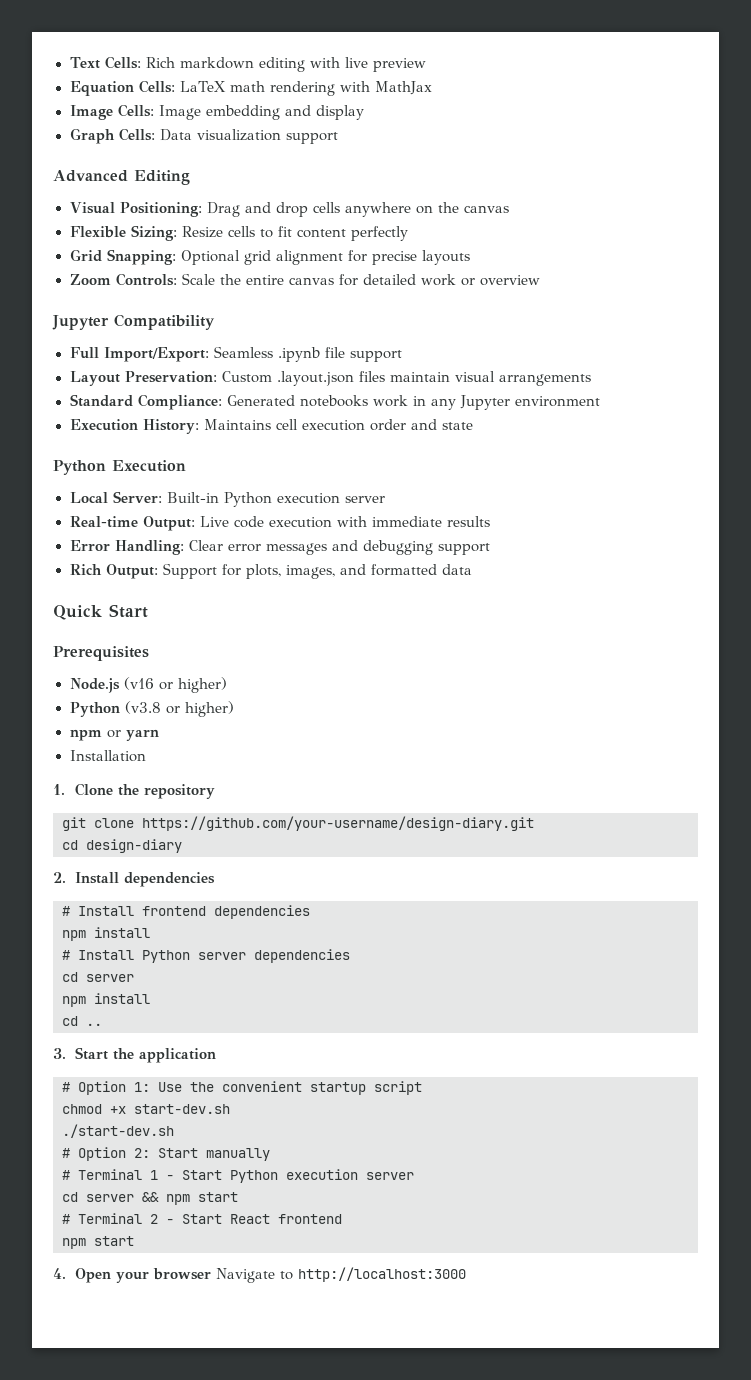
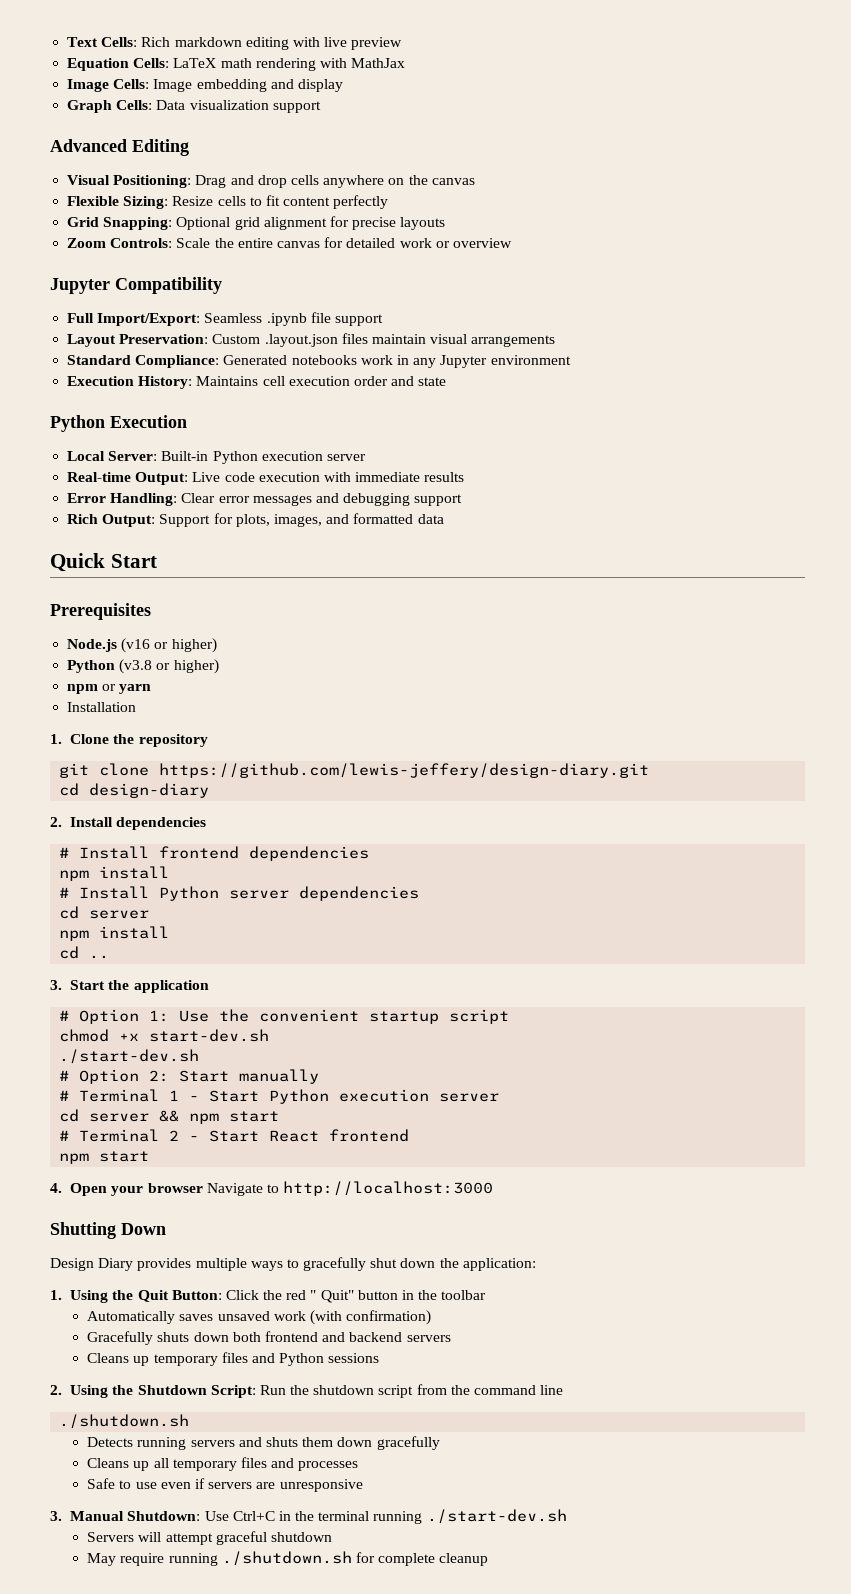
- git clone https://github.com/your-username/design-diary.git
+ git clone https://github.com/lewis-jeffery/design-diary.git
+ Shutting Down
+ Design Diary provides multiple ways to gracefully shut down the application:
+ 1. Using the Quit Button: Click the red " Quit" button in the toolbar
+ Automatically saves unsaved work (with confirmation)
+ Gracefully shuts down both frontend and backend servers
+ Cleans up temporary files and Python sessions
+ 2. Using the Shutdown Script: Run the shutdown script from the command line
+ ./shutdown.sh
+ Detects running servers and shuts them down gracefully
+ Cleans up all temporary files and processes
+ Safe to use even if servers are unresponsive
+ 3. Manual Shutdown: Use Ctrl+C in the terminal running ./start-dev.sh
+ Servers will attempt graceful shutdown
+ May require running ./shutdown.sh for complete cleanup

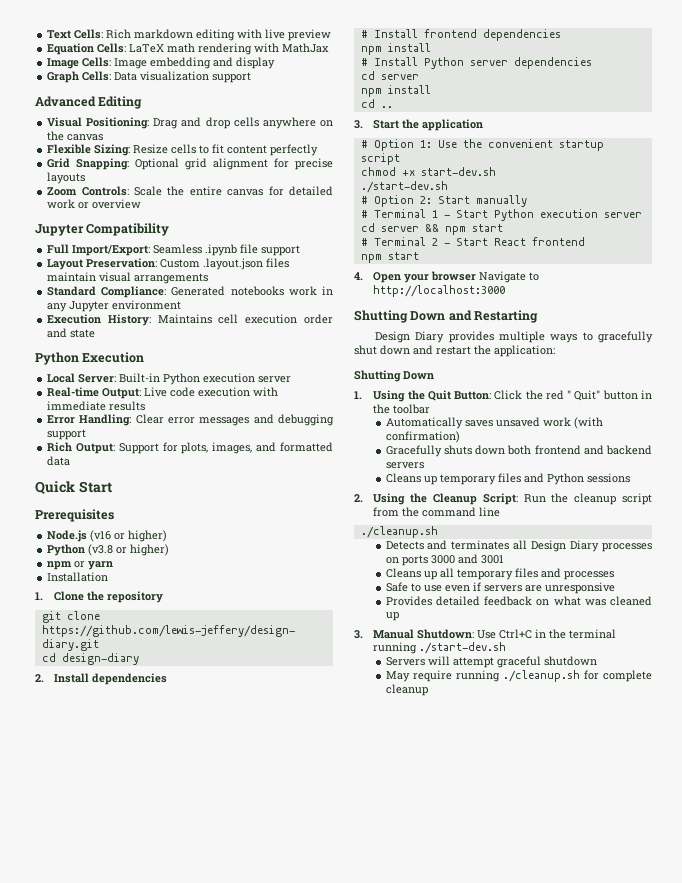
- Shutting Down
+ Shutting Down and Restarting
- Design Diary provides multiple ways to gracefully shut down the application:
+ Design Diary provides multiple ways to gracefully shut down and restart the application:
+ Shutting Down
- 2. Using the Shutdown Script: Run the shutdown script from the command line
- ./shutdown.sh
+ 2. Using the Cleanup Script: Run the cleanup script from the command line
+ ./cleanup.sh
- Detects running servers and shuts them down gracefully
+ Detects and terminates all Design Diary processes on ports 3000 and 3001
+ Provides detailed feedback on what was cleaned up
- May require running ./shutdown.sh for complete cleanup
+ May require running ./cleanup.sh for complete cleanup

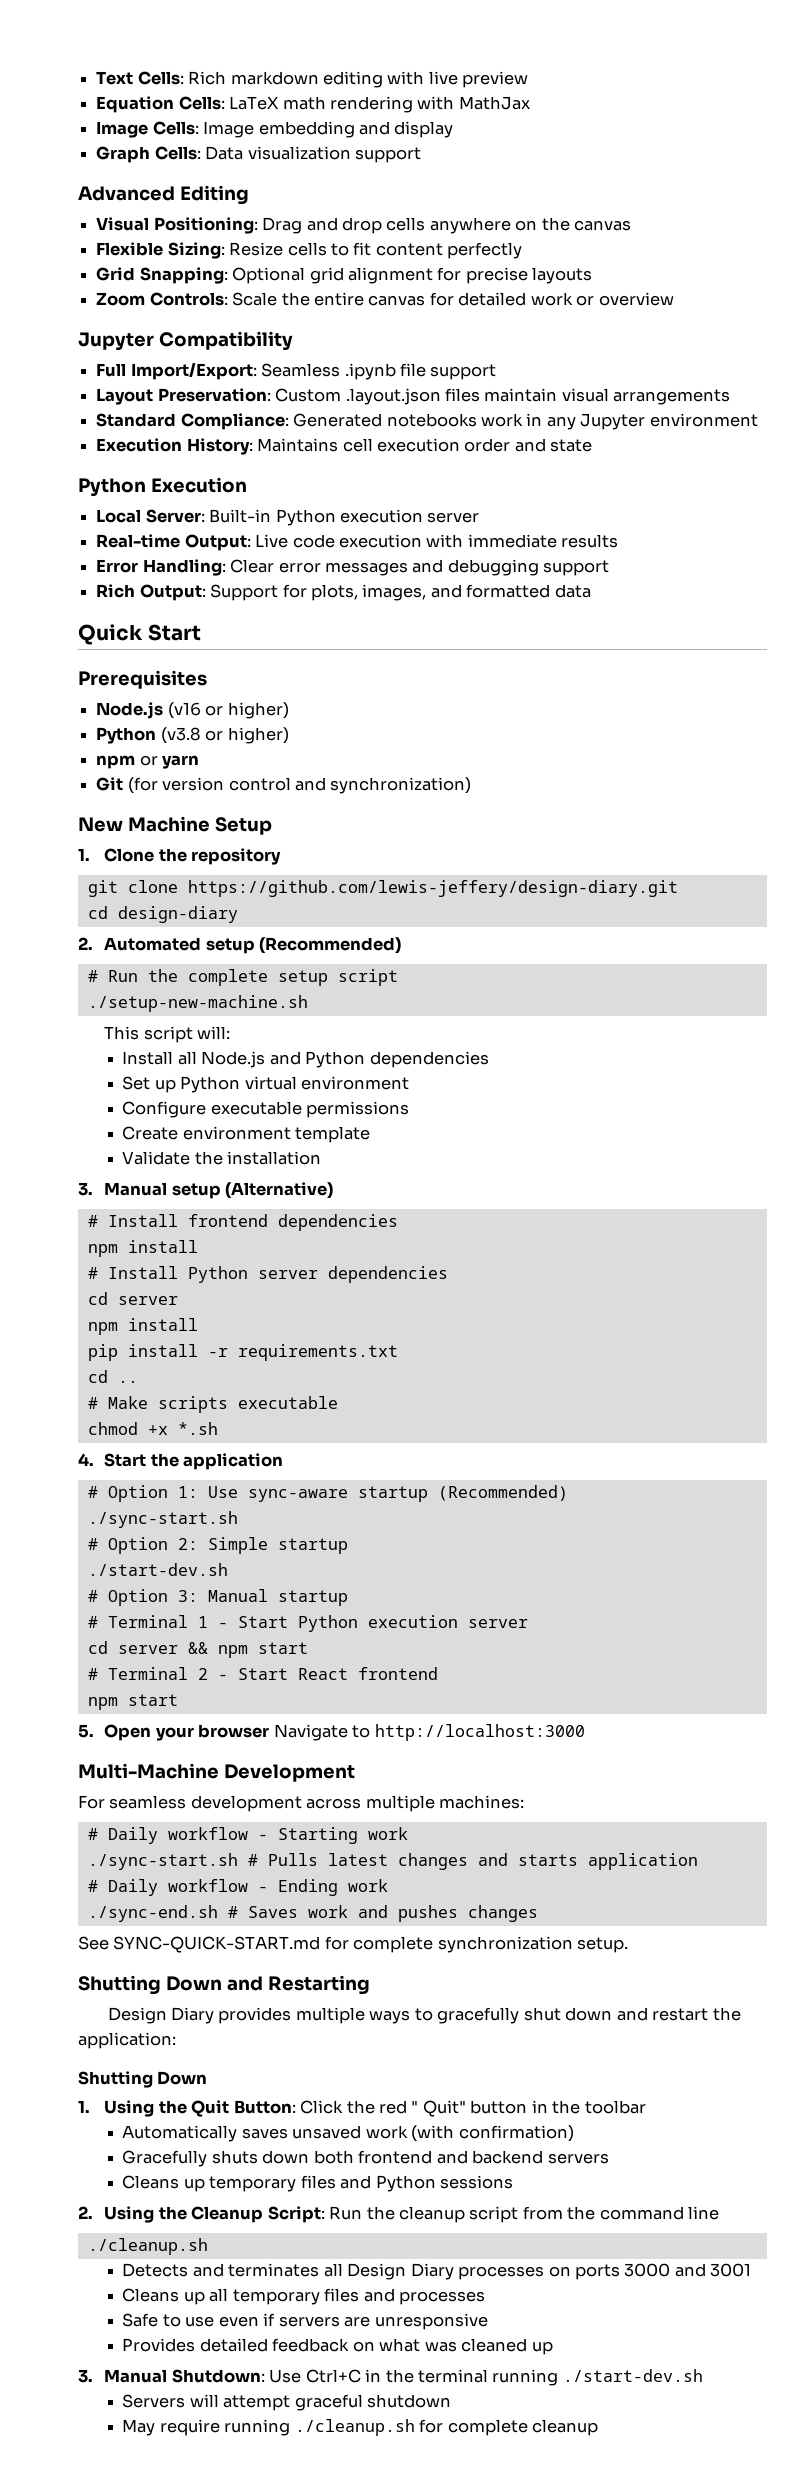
- Installation
+ Git (for version control and synchronization)
+ New Machine Setup
- 2. Install dependencies
+ 2. Automated setup (Recommended)
+ # Run the complete setup script
+ ./setup-new-machine.sh
+ This script will:
+ Install all Node.js and Python dependencies
+ Set up Python virtual environment
+ Configure executable permissions
+ Create environment template
+ Validate the installation
+ 3. Manual setup (Alternative)
+ pip install -r requirements.txt
  cd ..
- 3. Start the application
+ # Make scripts executable
+ chmod +x *.sh
+ 4. Start the application
- # Option 1: Use the convenient startup script
- chmod +x start-dev.sh
+ # Option 1: Use sync-aware startup (Recommended)
+ ./sync-start.sh
+ # Option 2: Simple startup
- # Option 2: Start manually
+ # Option 3: Manual startup
- 4. Open your browser Navigate to http://localhost:3000
+ 5. Open your browser Navigate to http://localhost:3000
+ Multi-Machine Development
+ For seamless development across multiple machines:
+ # Daily workflow - Starting work
+ ./sync-start.sh # Pulls latest changes and starts application
+ # Daily workflow - Ending work
+ ./sync-end.sh # Saves work and pushes changes
+ See SYNC-QUICK-START.md for complete synchronization setup.

